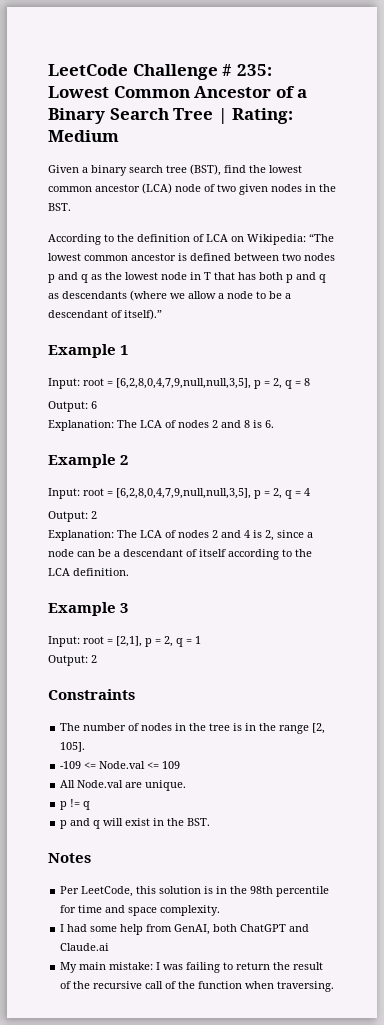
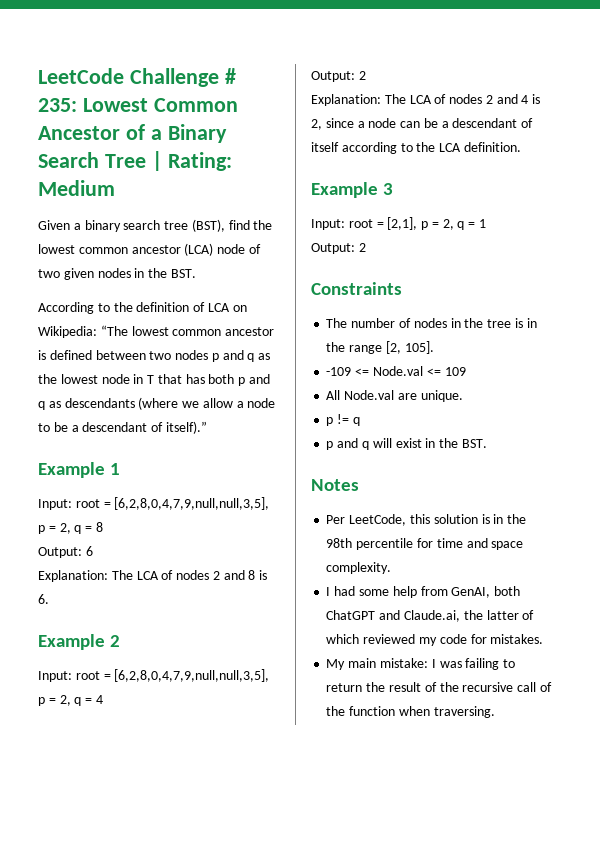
- I had some help from GenAI, both ChatGPT and Claude.ai
+ I had some help from GenAI, both ChatGPT and Claude.ai, the latter of which reviewed my code for mistakes.

